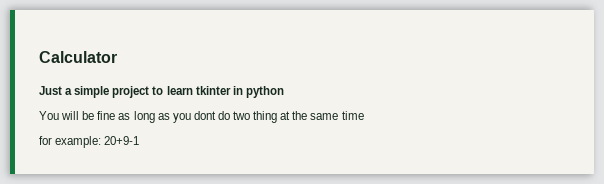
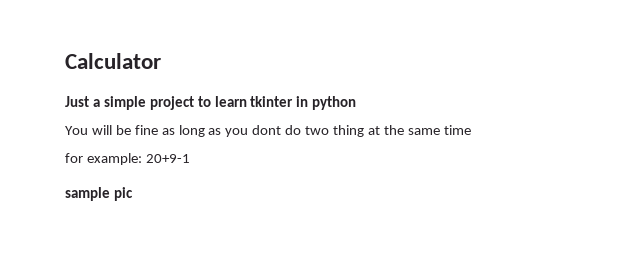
+ sample pic

